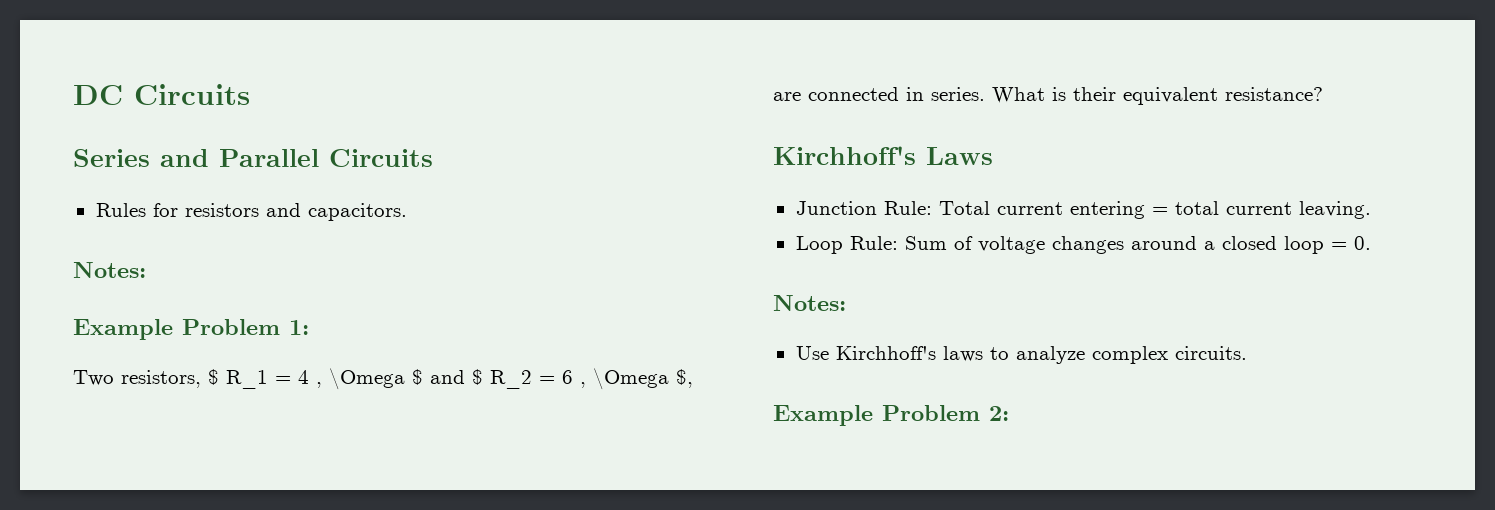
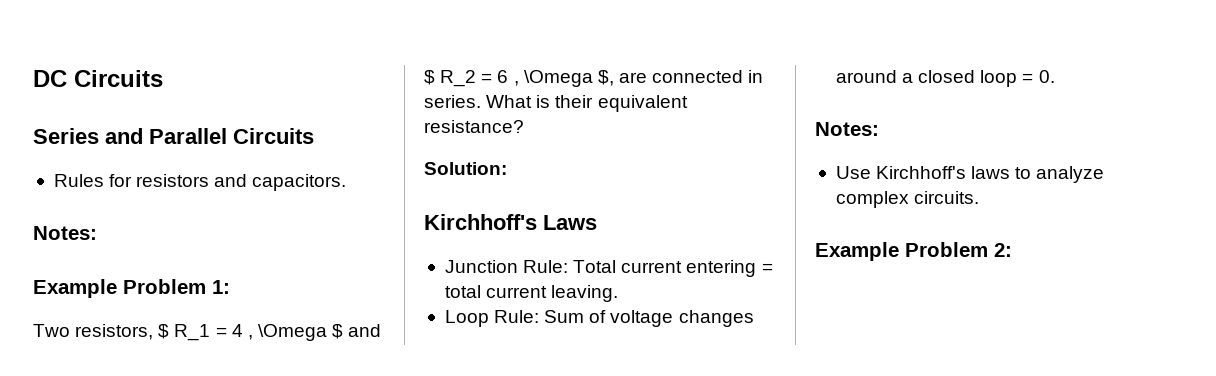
+ Solution:

